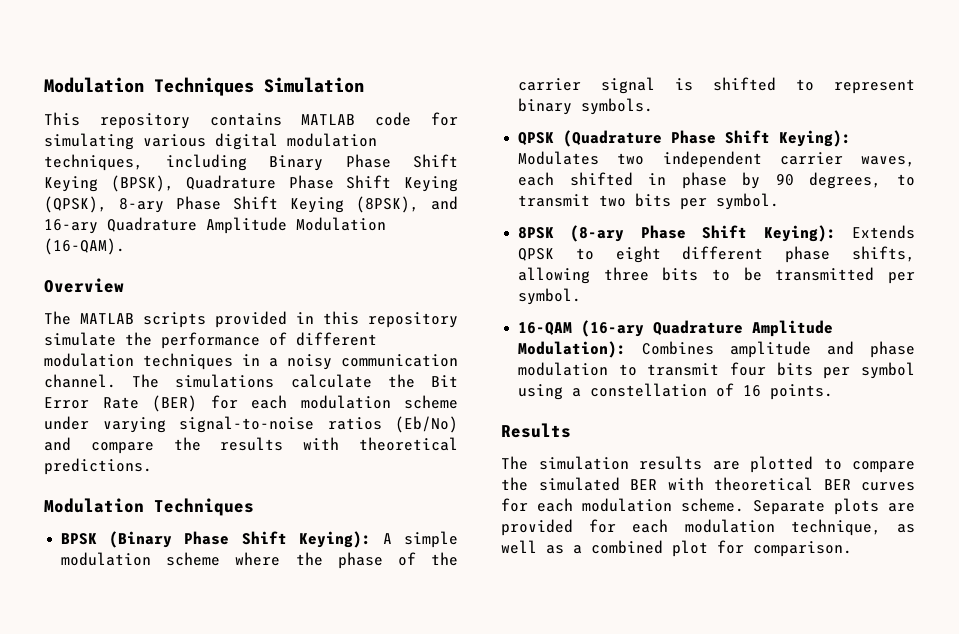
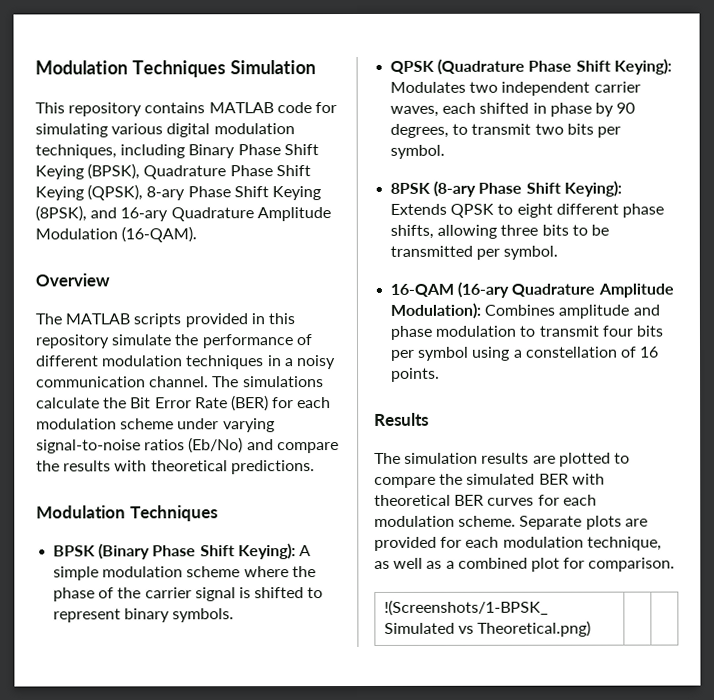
+ !(Screenshots/1-BPSK_ Simulated vs Theoretical.png) | |

